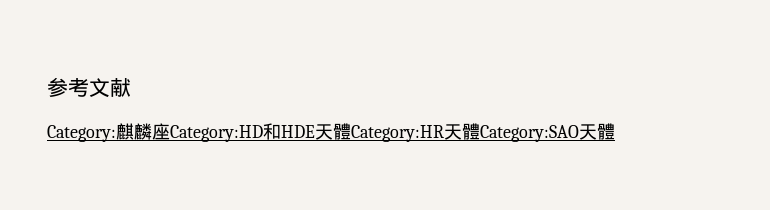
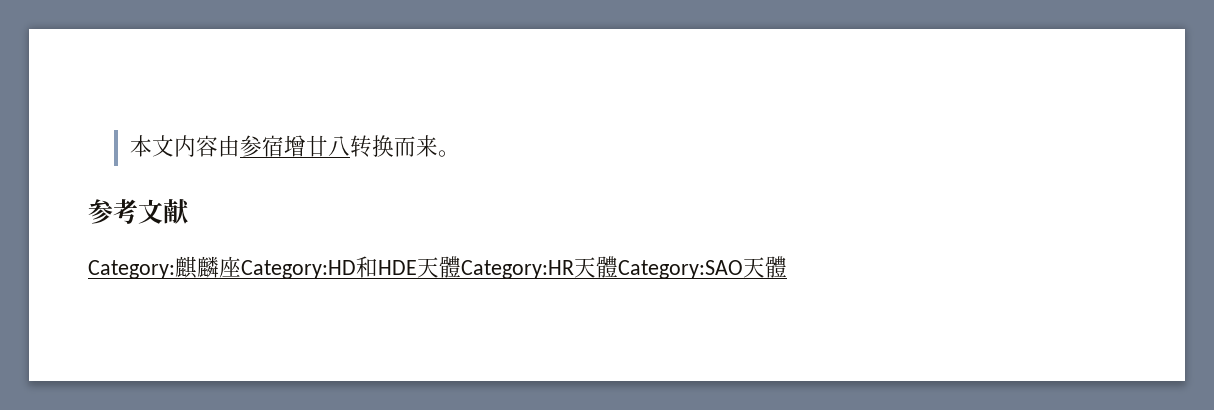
+ 本文内容由参宿增廿八转换而来。

